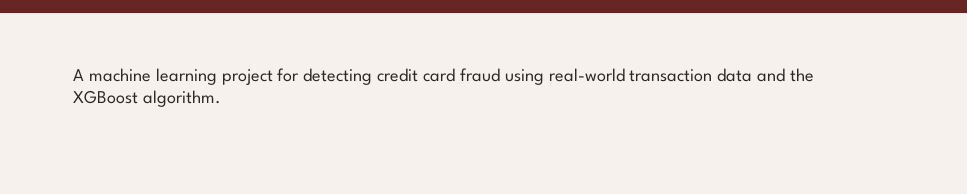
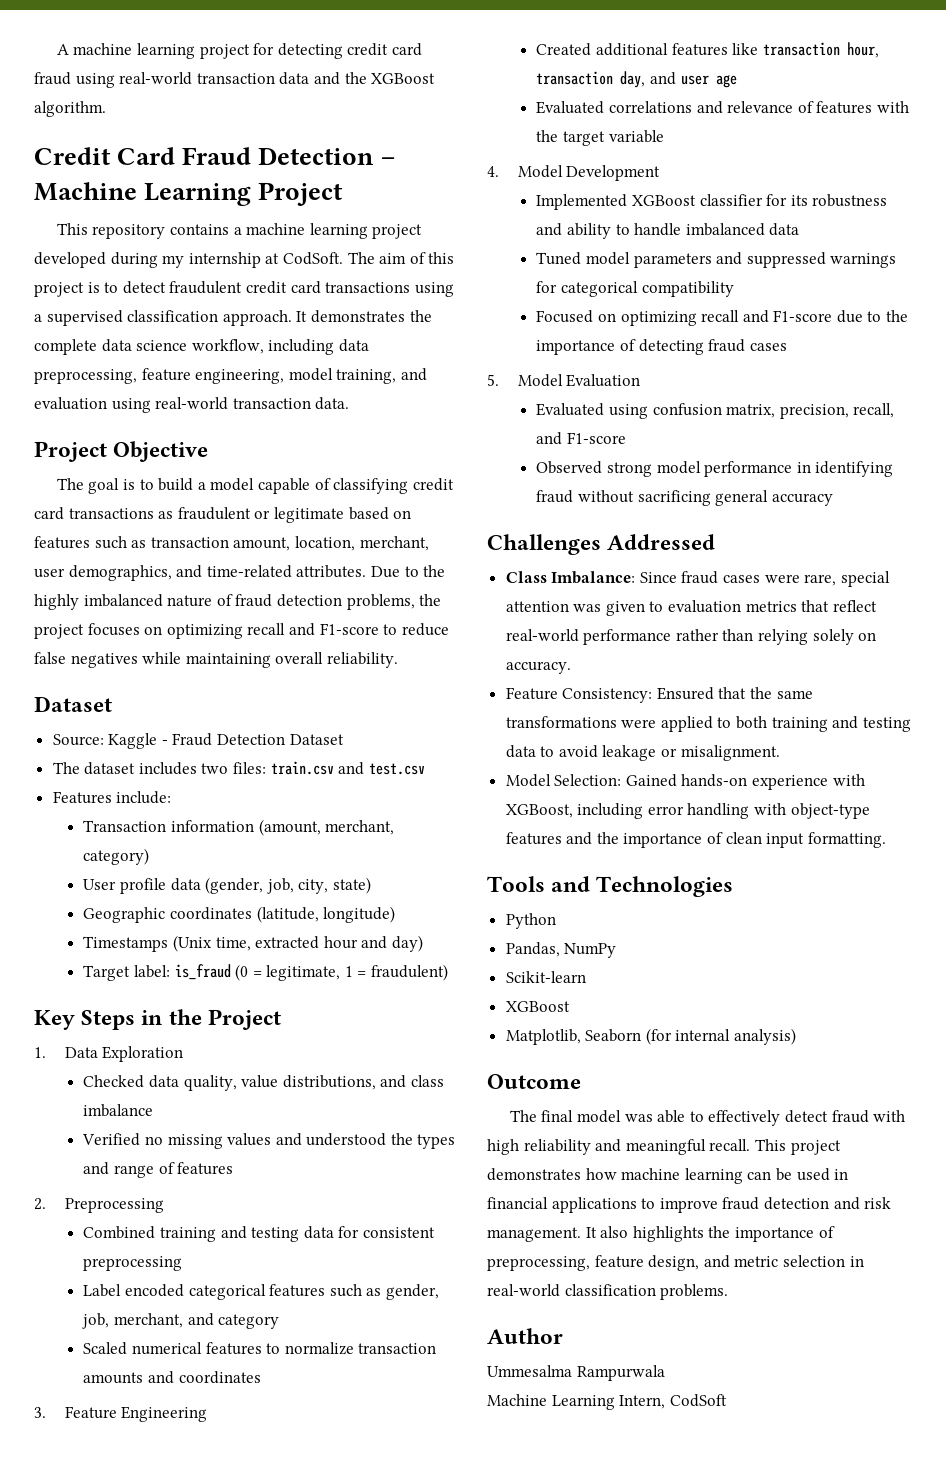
+ Credit Card Fraud Detection – Machine Learning Project
+ This repository contains a machine learning project developed during my internship at CodSoft. The aim of this project is to detect fraudulent credit card transactions using a supervised classification approach. It demonstrates the complete data science workflow, including data preprocessing, feature engineering, model training, and evaluation using real-world transaction data.
+ Project Objective
+ The goal is to build a model capable of classifying credit card transactions as fraudulent or legitimate based on features such as transaction amount, location, merchant, user demographics, and time-related attributes. Due to the highly imbalanced nature of fraud detection problems, the project focuses on optimizing recall and F1-score to reduce false negatives while maintaining overall reliability.
+ Dataset
+ Source: Kaggle - Fraud Detection Dataset
+ The dataset includes two files: train.csv and test.csv
+ Features include:
+ Transaction information (amount, merchant, category)
+ User profile data (gender, job, city, state)
+ Geographic coordinates (latitude, longitude)
+ Timestamps (Unix time, extracted hour and day)
+ Target label: is_fraud (0 = legitimate, 1 = fraudulent)
+ Key Steps in the Project
+ 1. Data Exploration
+ Checked data quality, value distributions, and class imbalance
+ Verified no missing values and understood the types and range of features
+ 2. Preprocessing
+ Combined training and testing data for consistent preprocessing
+ Label encoded categorical features such as gender, job, merchant, and category
+ Scaled numerical features to normalize transaction amounts and coordinates
+ 3. Feature Engineering
+ Created additional features like transaction hour, transaction day, and user age
+ Evaluated correlations and relevance of features with the target variable
+ 4. Model Development
+ Implemented XGBoost classifier for its robustness and ability to handle imbalanced data
+ Tuned model parameters and suppressed warnings for categorical compatibility
+ Focused on optimizing recall and F1-score due to the importance of detecting fraud cases
+ 5. Model Evaluation
+ Evaluated using confusion matrix, precision, recall, and F1-score
+ Observed strong model performance in identifying fraud without sacrificing general accuracy
+ Challenges Addressed
+ Class Imbalance: Since fraud cases were rare, special attention was given to evaluation metrics that reflect real-world performance rather than relying solely on accuracy.
+ Feature Consistency: Ensured that the same transformations were applied to both training and testing data to avoid leakage or misalignment.
+ Model Selection: Gained hands-on experience with XGBoost, including error handling with object-type features and the importance of clean input formatting.
+ Tools and Technologies
+ Python
+ Pandas, NumPy
+ Scikit-learn
+ XGBoost
+ Matplotlib, Seaborn (for internal analysis)
+ Outcome
+ The final model was able to effectively detect fraud with high reliability and meaningful recall. This project demonstrates how machine learning can be used in financial applications to improve fraud detection and risk management. It also highlights the importance of preprocessing, feature design, and metric selection in real-world classification problems.
+ Author
+ Ummesalma Rampurwala
+ Machine Learning Intern, CodSoft

